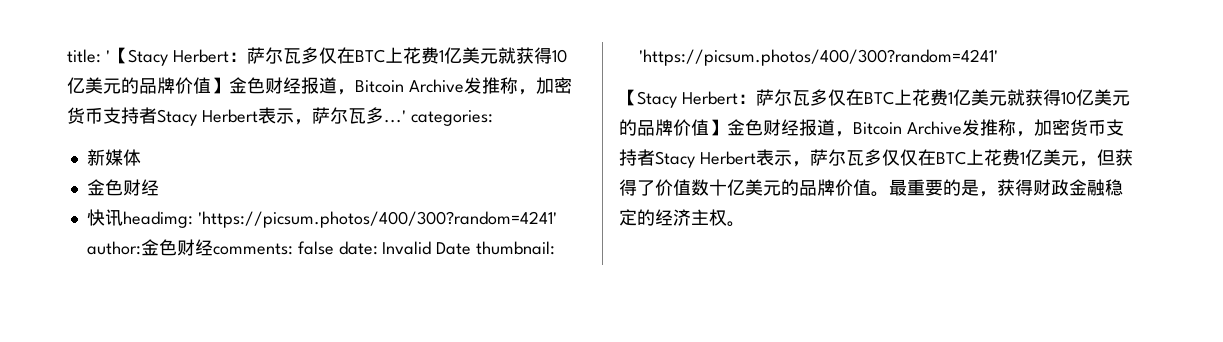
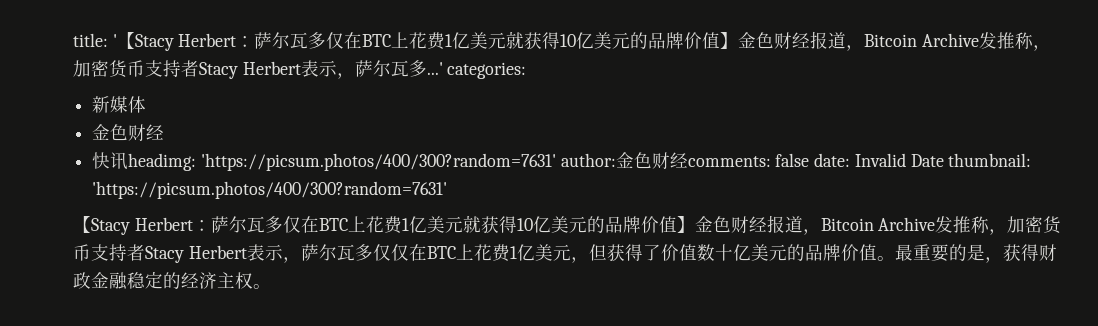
- 快讯headimg: 'https://picsum.photos/400/300?random=4241' author:金色财经comments: false date: Invalid Date thumbnail: 'https://picsum.photos/400/300?random=4241'
+ 快讯headimg: 'https://picsum.photos/400/300?random=7631' author:金色财经comments: false date: Invalid Date thumbnail: 'https://picsum.photos/400/300?random=7631'

